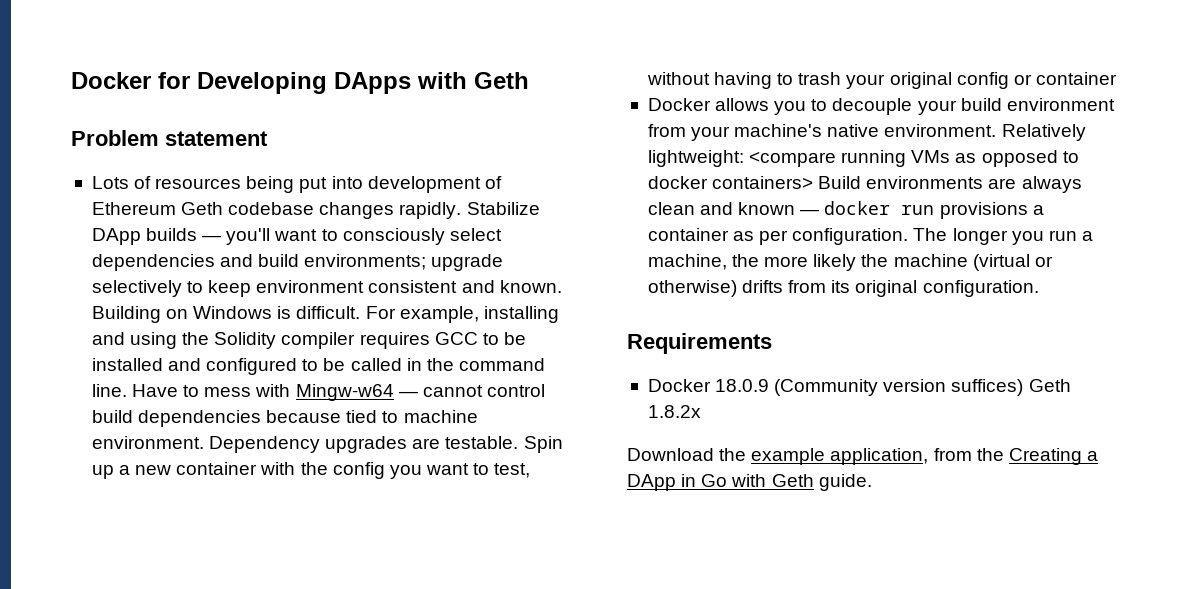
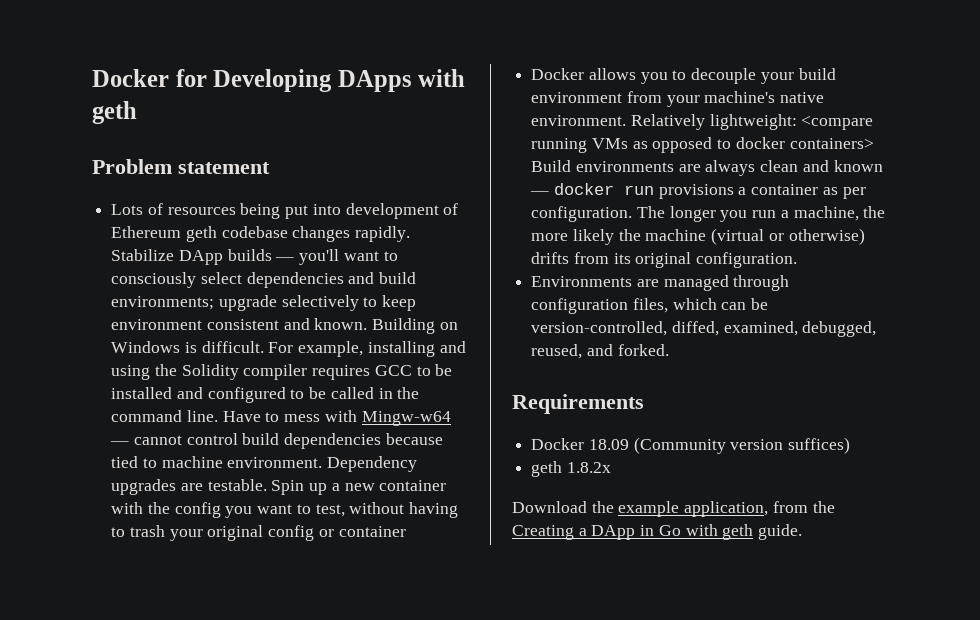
- Docker for Developing DApps with Geth
+ Docker for Developing DApps with geth
- Lots of resources being put into development of Ethereum Geth codebase changes rapidly.
+ Lots of resources being put into development of Ethereum geth codebase changes rapidly.
+ Environments are managed through configuration files, which can be version-controlled, diffed, examined, debugged, reused, and forked.
- Docker 18.0.9 (Community version suffices) Geth 1.8.2x
+ Docker 18.09 (Community version suffices)
+ geth 1.8.2x
- Download the example application, from the Creating a DApp in Go with Geth guide.
+ Download the example application, from the Creating a DApp in Go with geth guide.

